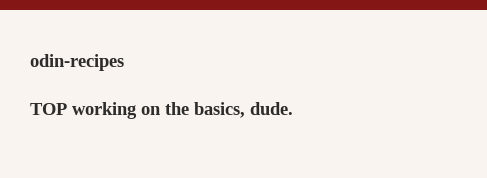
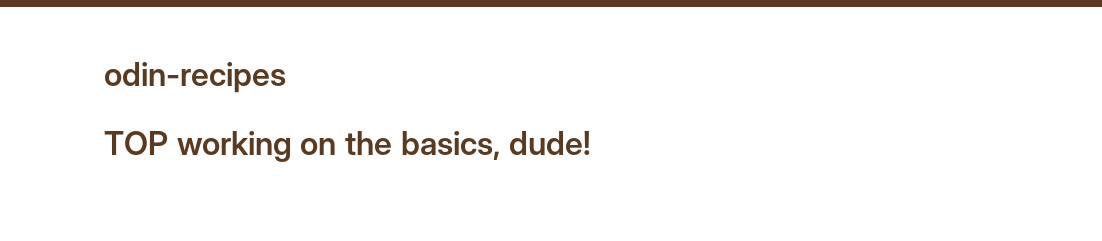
- TOP working on the basics, dude.
+ TOP working on the basics, dude!

